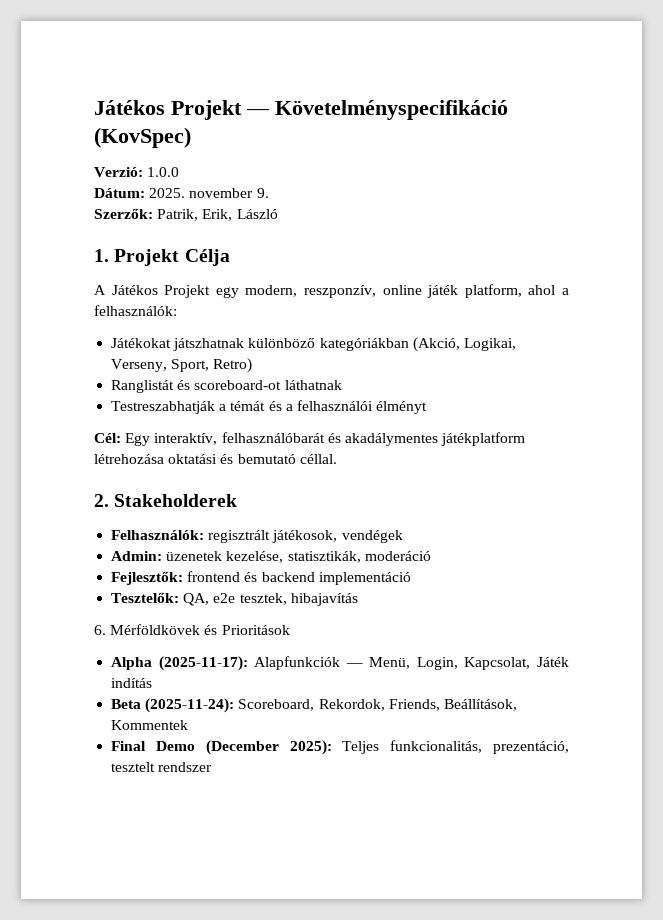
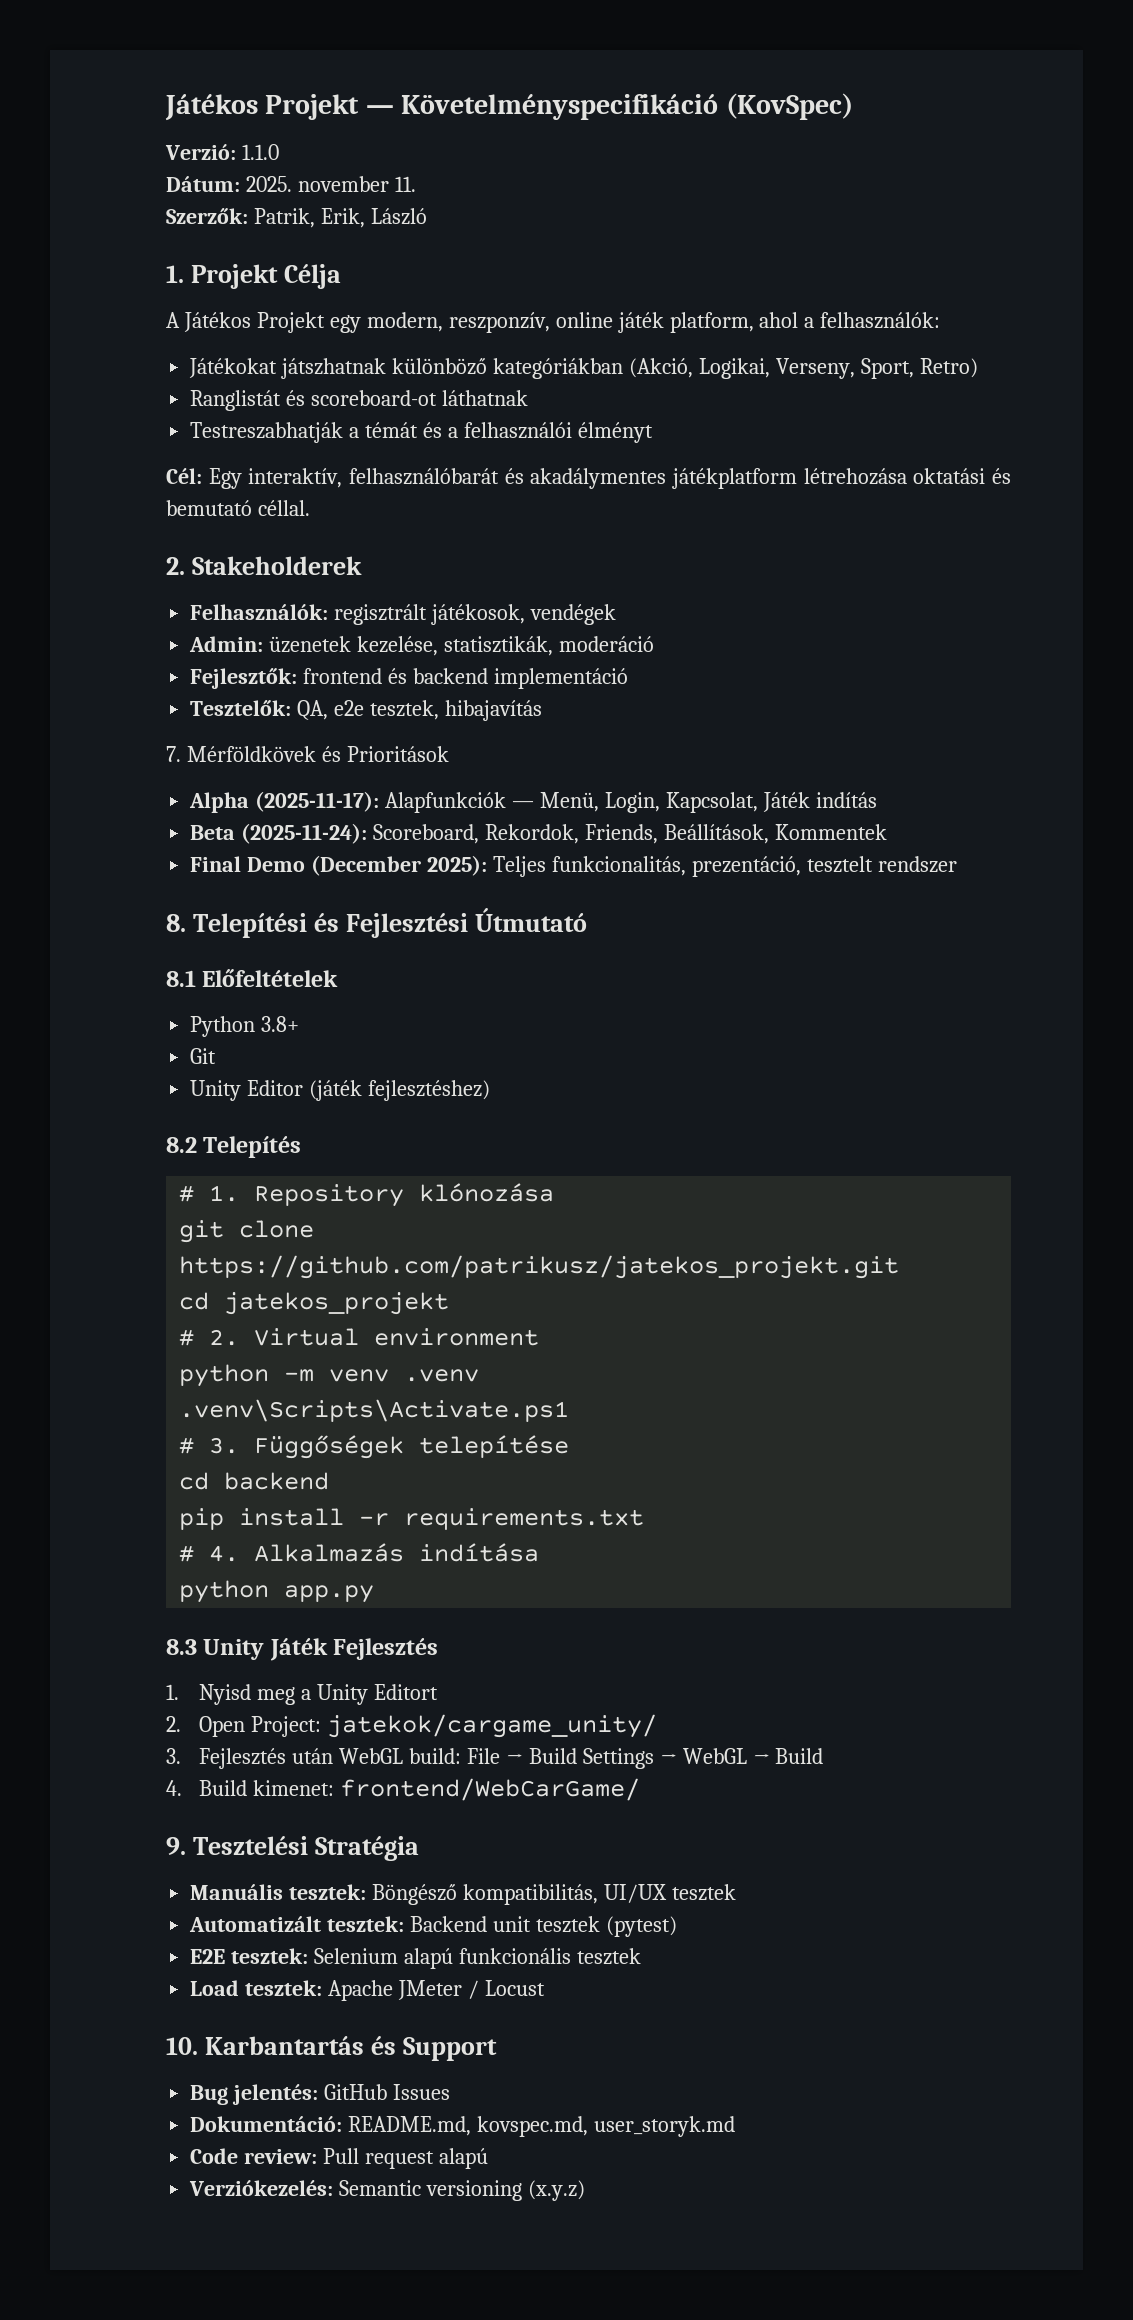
- Verzió: 1.0.0
+ Verzió: 1.1.0
- Dátum: 2025. november 9.
+ Dátum: 2025. november 11.
- 6. Mérföldkövek és Prioritások
+ 7. Mérföldkövek és Prioritások
+ 8. Telepítési és Fejlesztési Útmutató
+ 8.1 Előfeltételek
+ Python 3.8+
+ Git
+ Unity Editor (játék fejlesztéshez)
+ 8.2 Telepítés
+ # 1. Repository klónozása
+ git clone https://github.com/patrikusz/jatekos_projekt.git
+ cd jatekos_projekt
+ # 2. Virtual environment
+ python -m venv .venv
+ .venv\Scripts\Activate.ps1
+ # 3. Függőségek telepítése
+ cd backend
+ pip install -r requirements.txt
+ # 4. Alkalmazás indítása
+ python app.py
+ 8.3 Unity Játék Fejlesztés
+ 1. Nyisd meg a Unity Editort
+ 2. Open Project: jatekok/cargame_unity/
+ 3. Fejlesztés után WebGL build: File → Build Settings → WebGL → Build
+ 4. Build kimenet: frontend/WebCarGame/
+ 9. Tesztelési Stratégia
+ Manuális tesztek: Böngésző kompatibilitás, UI/UX tesztek
+ Automatizált tesztek: Backend unit tesztek (pytest)
+ E2E tesztek: Selenium alapú funkcionális tesztek
+ Load tesztek: Apache JMeter / Locust
+ 10. Karbantartás és Support
+ Bug jelentés: GitHub Issues
+ Dokumentáció: README.md, kovspec.md, user_storyk.md
+ Code review: Pull request alapú
+ Verziókezelés: Semantic versioning (x.y.z)

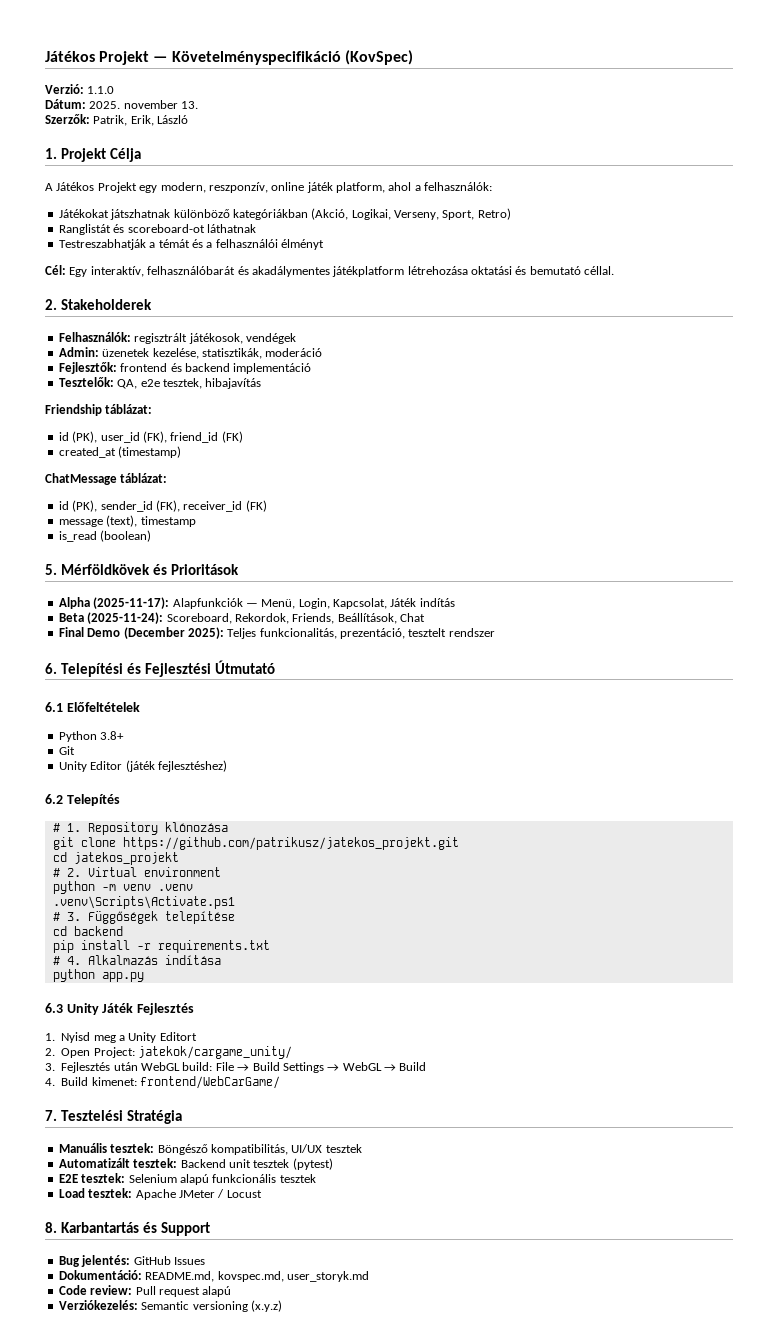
- Dátum: 2025. november 11.
+ Dátum: 2025. november 13.
- 7. Mérföldkövek és Prioritások
+ Friendship táblázat:
+ id (PK), user_id (FK), friend_id (FK)
+ created_at (timestamp)
+ ChatMessage táblázat:
+ id (PK), sender_id (FK), receiver_id (FK)
+ message (text), timestamp
+ is_read (boolean)
+ 5. Mérföldkövek és Prioritások
- Beta (2025-11-24): Scoreboard, Rekordok, Friends, Beállítások, Kommentek
+ Beta (2025-11-24): Scoreboard, Rekordok, Friends, Beállítások, Chat
- 8. Telepítési és Fejlesztési Útmutató
+ 6. Telepítési és Fejlesztési Útmutató
- 8.1 Előfeltételek
+ 6.1 Előfeltételek
- 8.2 Telepítés
+ 6.2 Telepítés
- 8.3 Unity Játék Fejlesztés
+ 6.3 Unity Játék Fejlesztés
- 9. Tesztelési Stratégia
+ 7. Tesztelési Stratégia
- 10. Karbantartás és Support
+ 8. Karbantartás és Support

